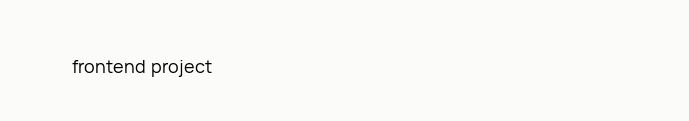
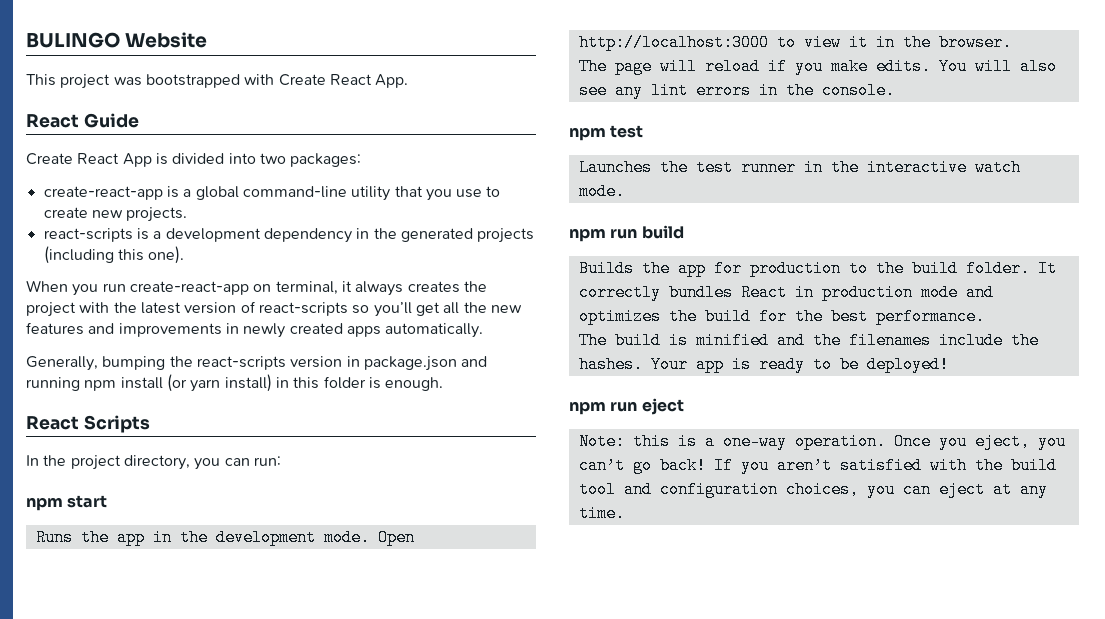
- frontend project
+ BULINGO Website
+ This project was bootstrapped with Create React App.
+ React Guide
+ Create React App is divided into two packages:
+ create-react-app is a global command-line utility that you use to create new projects.
+ react-scripts is a development dependency in the generated projects (including this one).
+ When you run create-react-app on terminal, it always creates the project with the latest version of react-scripts so you’ll get all the new features and improvements in newly created apps automatically.
+ Generally, bumping the react-scripts version in package.json and running npm install (or yarn install) in this folder is enough.
+ React Scripts
+ In the project directory, you can run:
+ npm start
+ Runs the app in the development mode. Open http://localhost:3000 to view it in the browser.
+ The page will reload if you make edits. You will also see any lint errors in the console.
+ npm test
+ Launches the test runner in the interactive watch mode.
+ npm run build
+ Builds the app for production to the build folder. It correctly bundles React in production mode and optimizes the build for the best performance.
+ The build is minified and the filenames include the hashes. Your app is ready to be deployed!
+ npm run eject
+ Note: this is a one-way operation. Once you eject, you can’t go back! If you aren’t satisfied with the build tool and configuration choices, you can eject at any time.

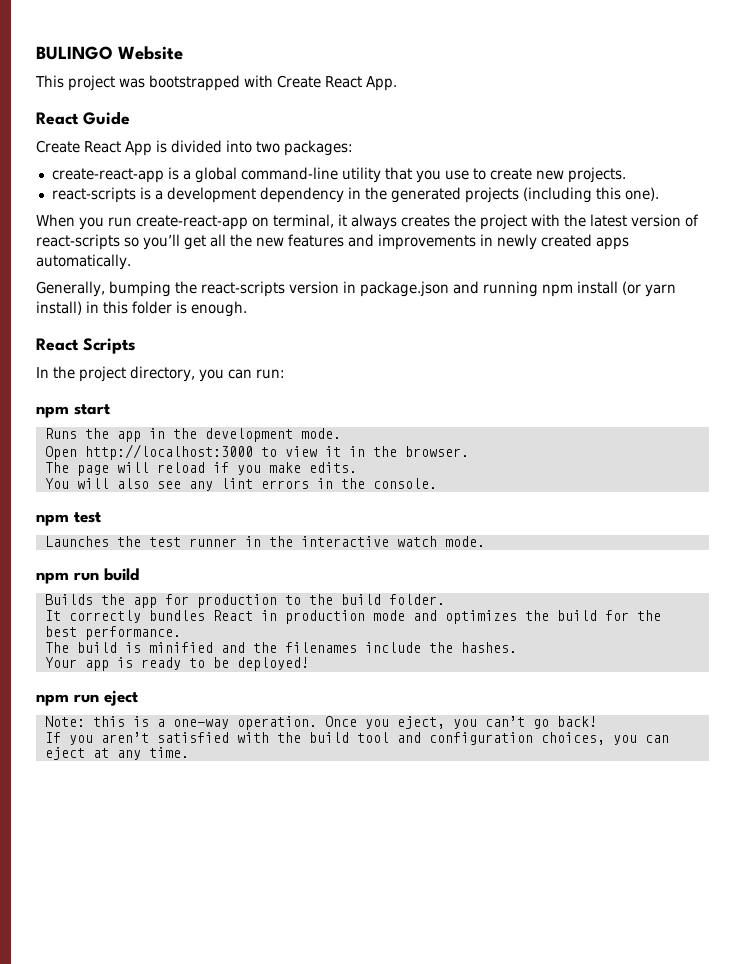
- Runs the app in the development mode. Open http://localhost:3000 to view it in the browser.
+ Runs the app in the development mode.
+ Open http://localhost:3000 to view it in the browser.
- The page will reload if you make edits. You will also see any lint errors in the console.
+ The page will reload if you make edits.
+ You will also see any lint errors in the console.
- Builds the app for production to the build folder. It correctly bundles React in production mode and optimizes the build for the best performance.
+ Builds the app for production to the build folder.
+ It correctly bundles React in production mode and optimizes the build for the best performance.
- The build is minified and the filenames include the hashes. Your app is ready to be deployed!
+ The build is minified and the filenames include the hashes.
+ Your app is ready to be deployed!
- Once you eject, you can’t go back! If you aren’t satisfied with the build tool and configuration choices, you can eject at any time.
+ Once you eject, you can’t go back!
+ If you aren’t satisfied with the build tool and configuration choices, you can eject at any time.

